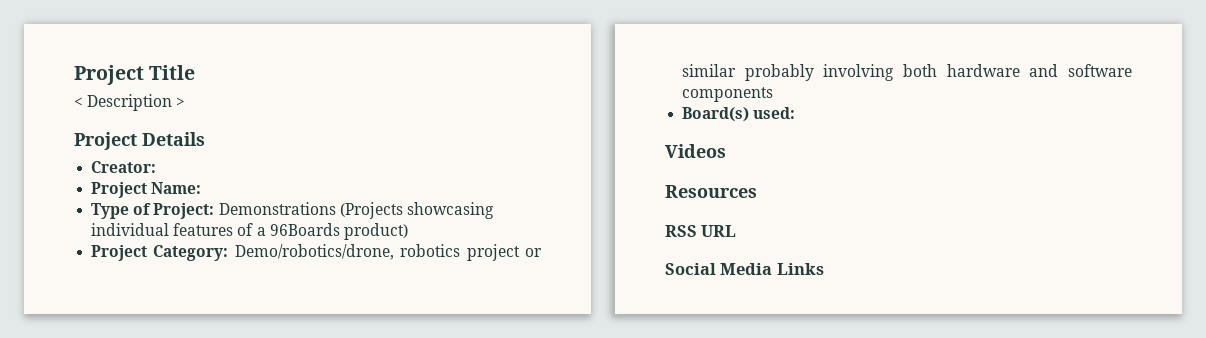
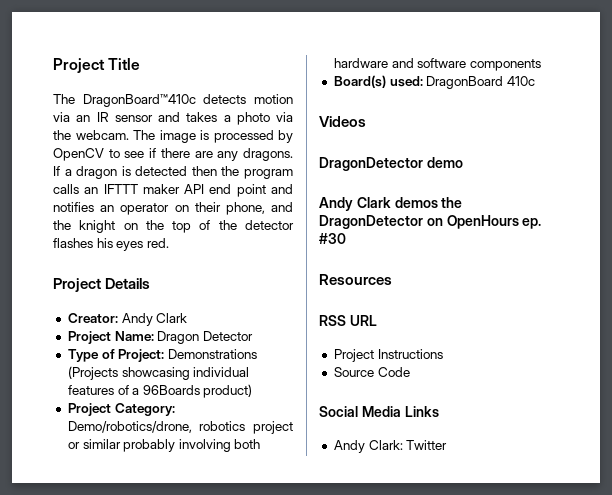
- < Description >
+ The DragonBoard™410c detects motion via an IR sensor and takes a photo via the webcam. The image is processed by OpenCV to see if there are any dragons. If a dragon is detected then the program calls an IFTTT maker API end point and notifies an operator on their phone, and the knight on the top of the detector flashes his eyes red.
- Creator:
+ Creator: Andy Clark
- Project Name:
+ Project Name: Dragon Detector
- Board(s) used:
+ Board(s) used: DragonBoard 410c
+ DragonDetector demo
+ Andy Clark demos the DragonDetector on OpenHours ep. #30
+ Project Instructions
+ Source Code
+ Andy Clark: Twitter

